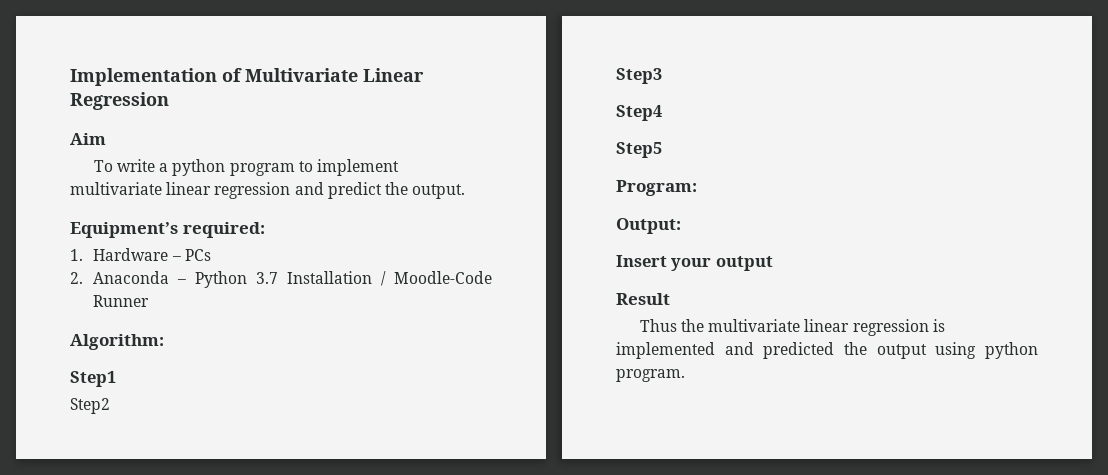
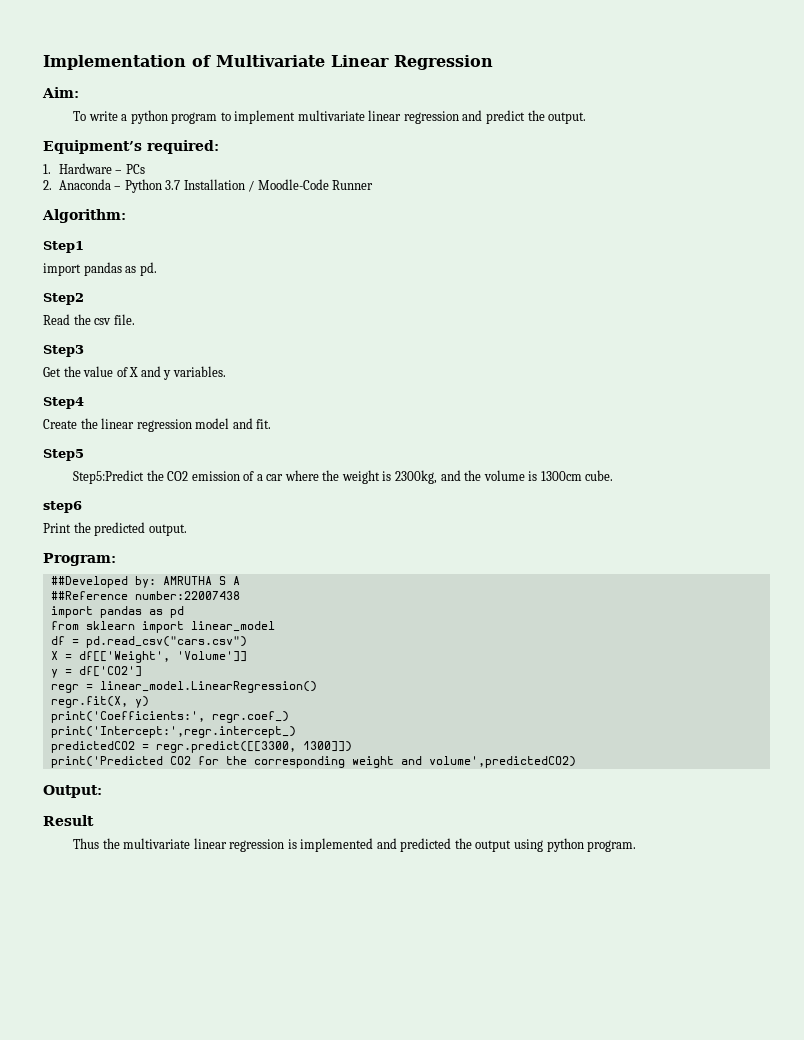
- Aim
+ Aim:
+ import pandas as pd.
  Step2
+ Read the csv file.
  Step3
+ Get the value of X and y variables.
  Step4
+ Create the linear regression model and fit.
  Step5
+ Step5:Predict the CO2 emission of a car where the weight is 2300kg, and the volume is 1300cm cube.
+ step6
+ Print the predicted output.
  Program:
+ ##Developed by: AMRUTHA S A
+ ##Reference number:22007438
+ import pandas as pd
+ from sklearn import linear_model
+ df = pd.read_csv("cars.csv")
+ X = df[['Weight', 'Volume']]
+ y = df['CO2']
+ regr = linear_model.LinearRegression()
+ regr.fit(X, y)
+ print('Coefficients:', regr.coef_)
+ print('Intercept:',regr.intercept_)
+ predictedCO2 = regr.predict([[3300, 1300]])
+ print('Predicted CO2 for the corresponding weight and volume',predictedCO2)
  Output:
- Insert your output

